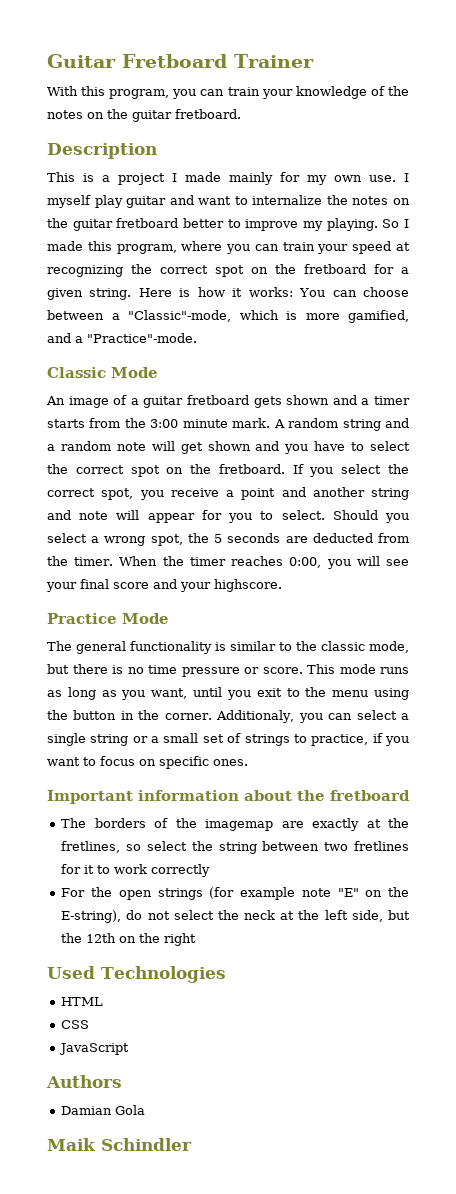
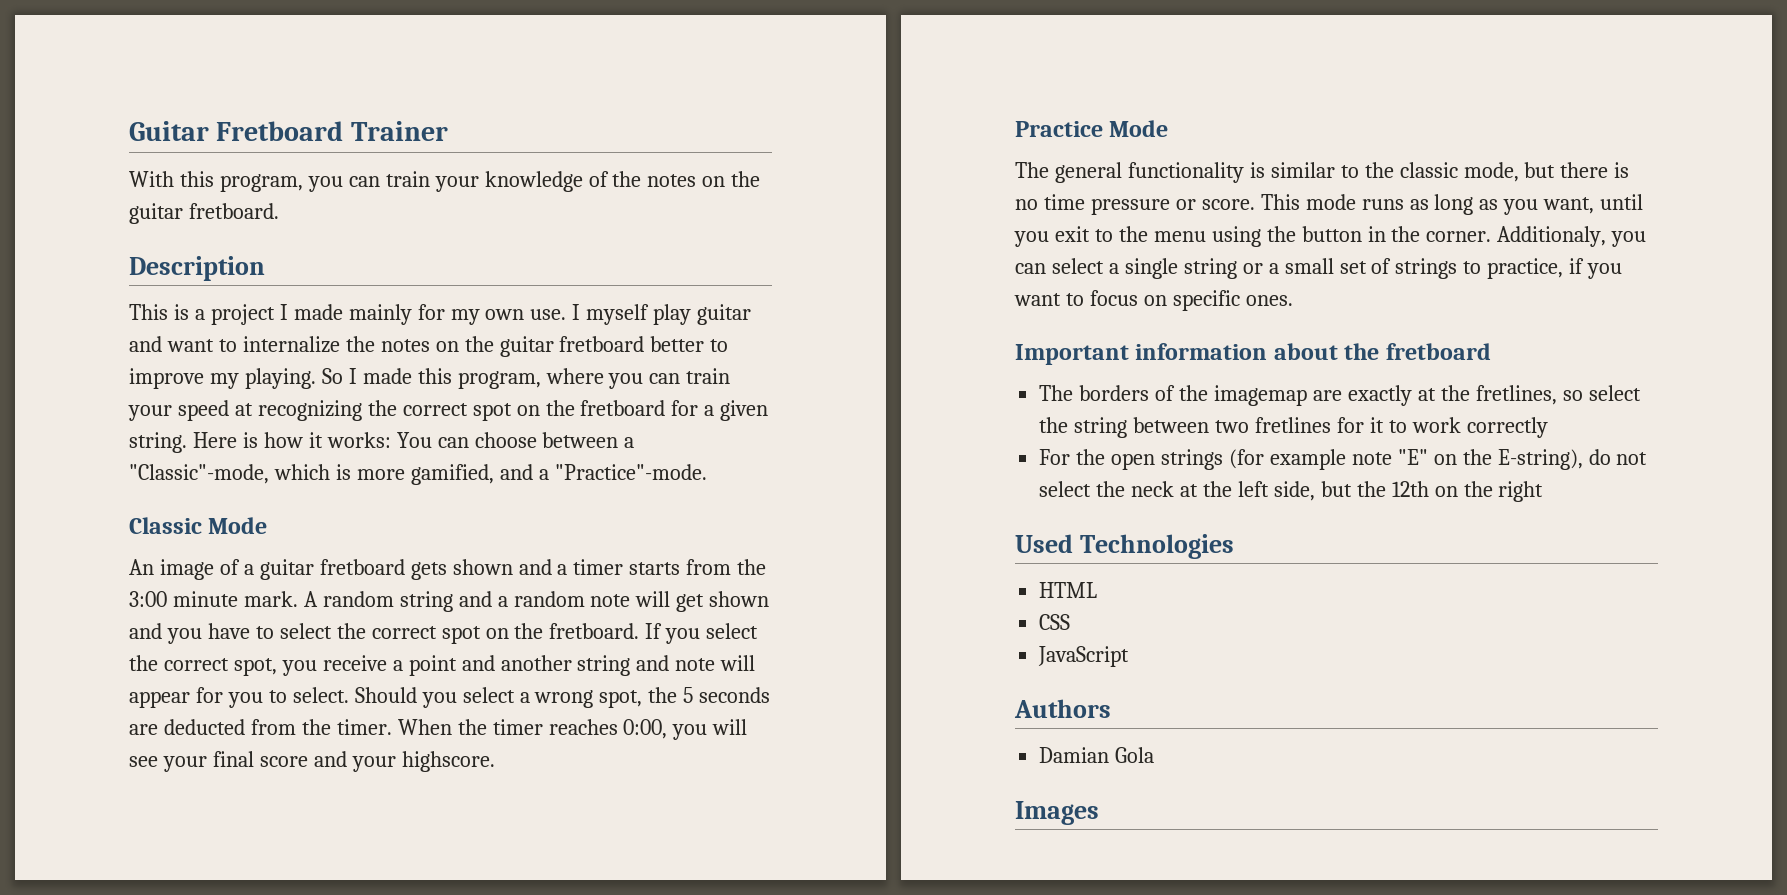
- Maik Schindler
+ Images

